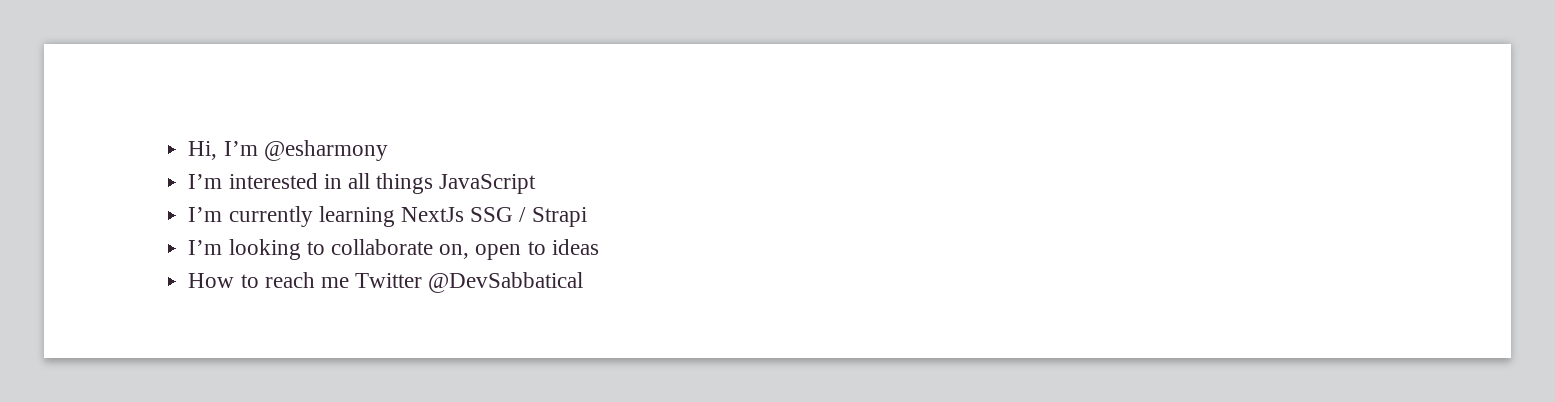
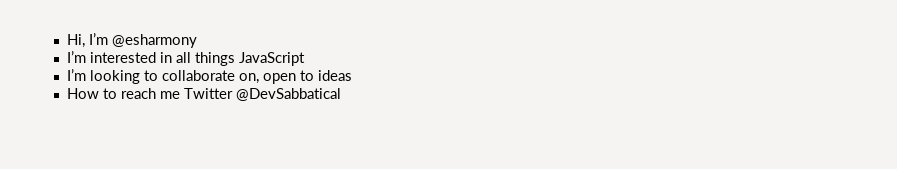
- I’m currently learning NextJs SSG / Strapi

